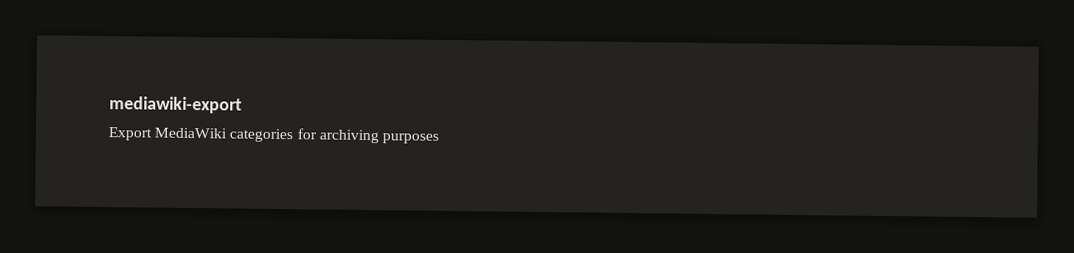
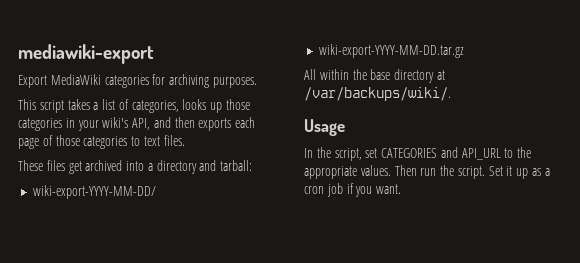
- Export MediaWiki categories for archiving purposes
+ Export MediaWiki categories for archiving purposes.
+ This script takes a list of categories, looks up those categories in your wiki's API, and then exports each page of those categories to text files.
+ These files get archived into a directory and tarball:
+ wiki-export-YYYY-MM-DD/
+ wiki-export-YYYY-MM-DD.tar.gz
+ All within the base directory at /var/backups/wiki/.
+ Usage
+ In the script, set CATEGORIES and API_URL to the appropriate values. Then run the script. Set it up as a cron job if you want.

